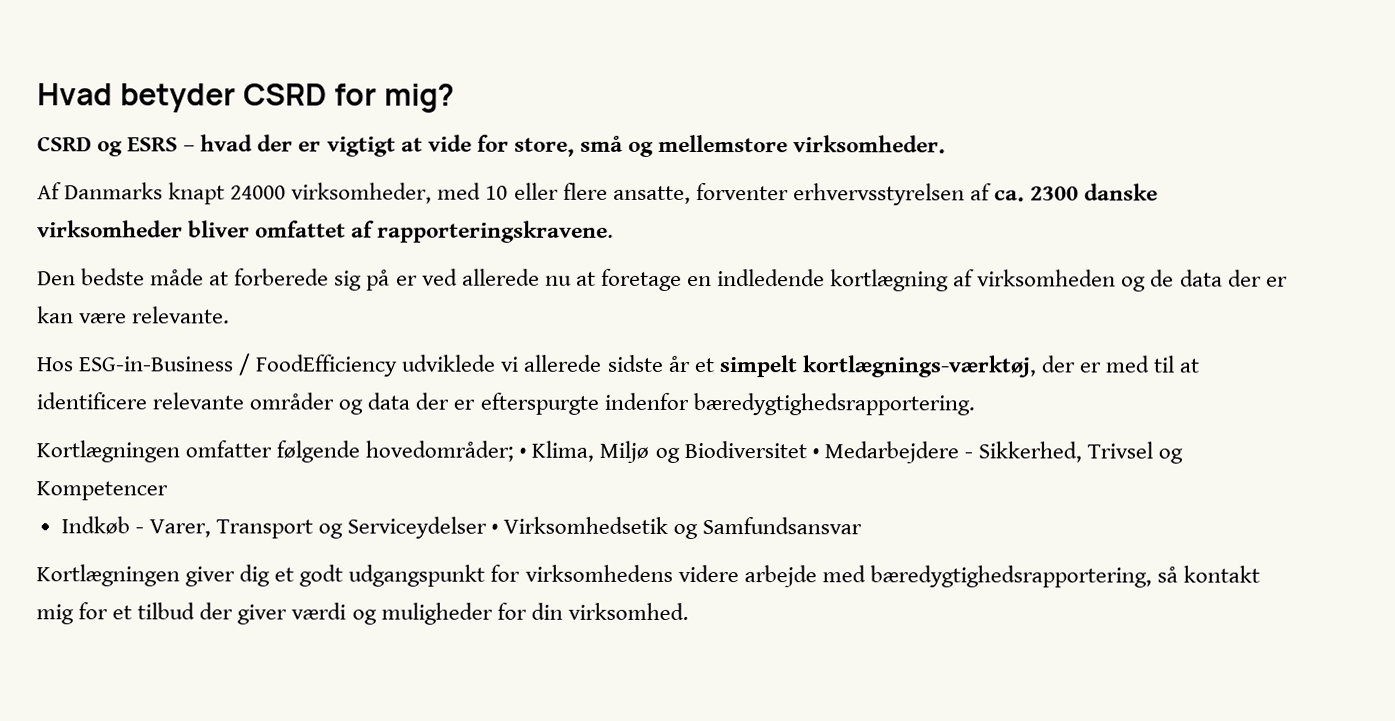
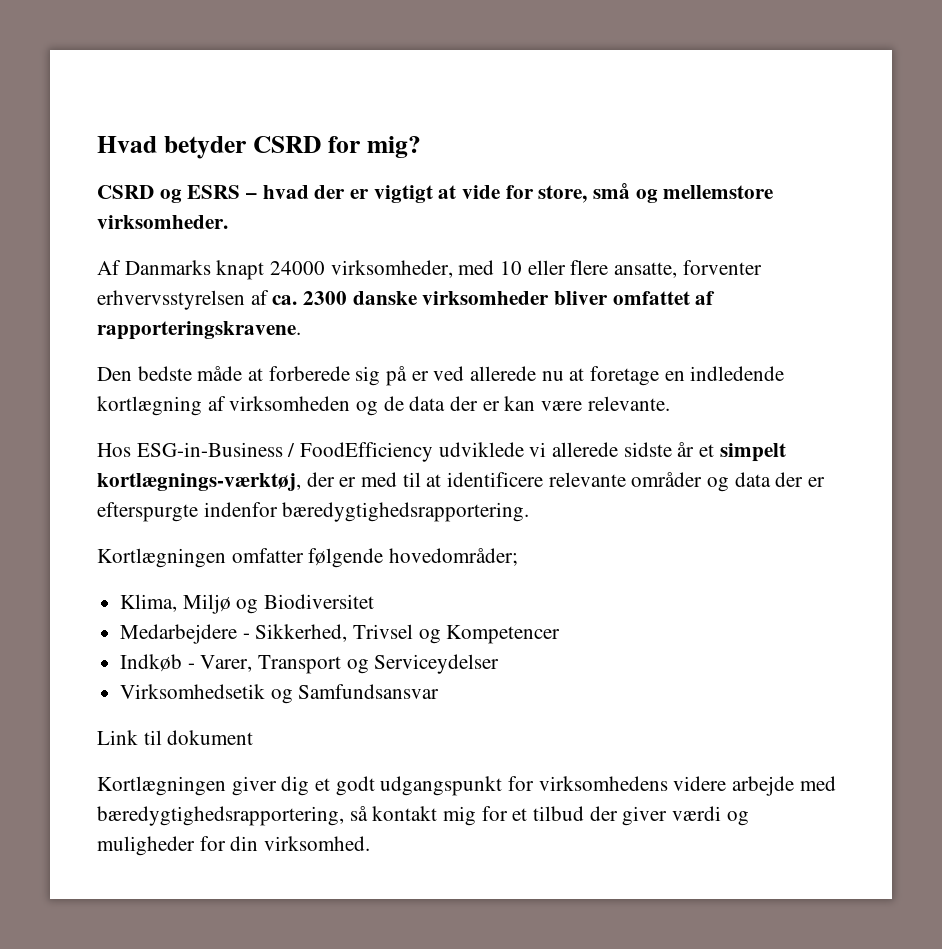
- Kortlægningen omfatter følgende hovedområder; • Klima, Miljø og Biodiversitet • Medarbejdere - Sikkerhed, Trivsel og Kompetencer
+ Kortlægningen omfatter følgende hovedområder;
+ Klima, Miljø og Biodiversitet
+ Medarbejdere - Sikkerhed, Trivsel og Kompetencer
- Indkøb - Varer, Transport og Serviceydelser • Virksomhedsetik og Samfundsansvar
+ Indkøb - Varer, Transport og Serviceydelser
+ Virksomhedsetik og Samfundsansvar
+ Link til dokument

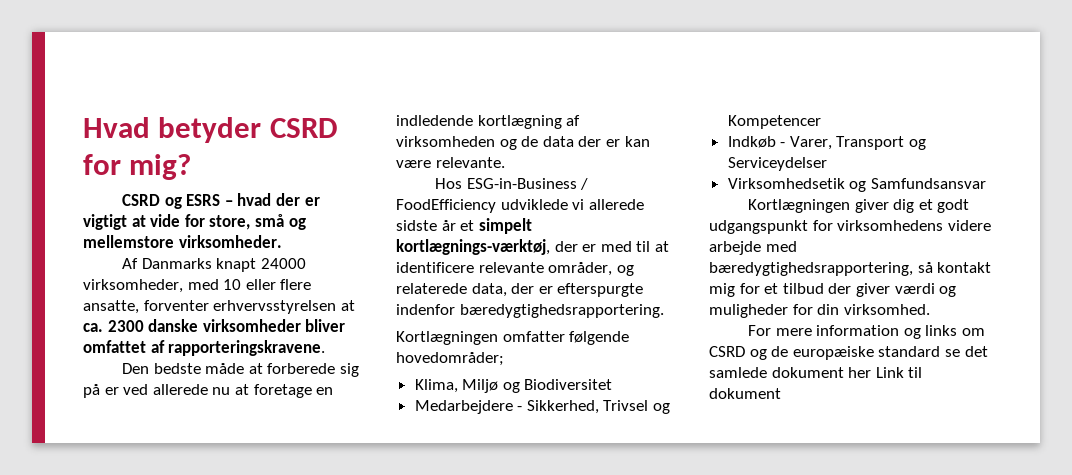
- Af Danmarks knapt 24000 virksomheder, med 10 eller flere ansatte, forventer erhvervsstyrelsen af ca. 2300 danske virksomheder bliver omfattet af rapporteringskravene.
+ Af Danmarks knapt 24000 virksomheder, med 10 eller flere ansatte, forventer erhvervsstyrelsen at ca. 2300 danske virksomheder bliver omfattet af rapporteringskravene.
- Hos ESG-in-Business / FoodEfficiency udviklede vi allerede sidste år et simpelt kortlægnings-værktøj, der er med til at identificere relevante områder og data der er efterspurgte indenfor bæredygtighedsrapportering.
+ Hos ESG-in-Business / FoodEfficiency udviklede vi allerede sidste år et simpelt kortlægnings-værktøj, der er med til at identificere relevante områder, og relaterede data, der er efterspurgte indenfor bæredygtighedsrapportering.
- Link til dokument
+ For mere information og links om CSRD og de europæiske standard se det samlede dokument her Link til dokument

